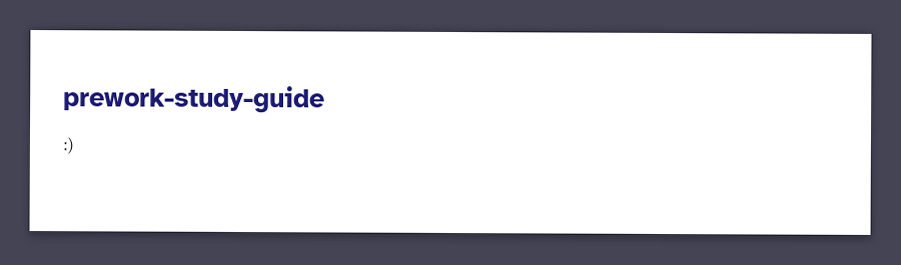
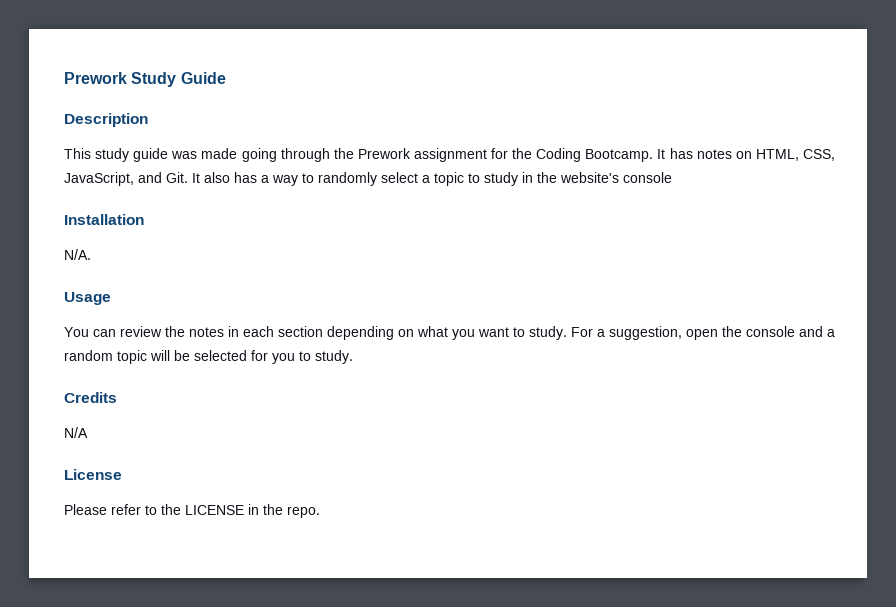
- prework-study-guide
- :)
+ Prework Study Guide
+ Description
+ This study guide was made going through the Prework assignment for the Coding Bootcamp. It has notes on HTML, CSS, JavaScript, and Git. It also has a way to randomly select a topic to study in the website's console
+ Installation
+ N/A.
+ Usage
+ You can review the notes in each section depending on what you want to study. For a suggestion, open the console and a random topic will be selected for you to study.
+ Credits
+ N/A
+ License
+ Please refer to the LICENSE in the repo.

